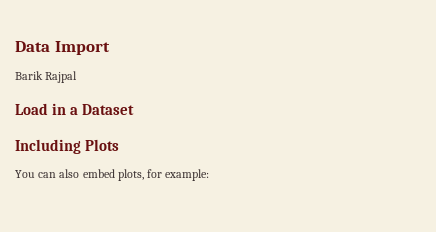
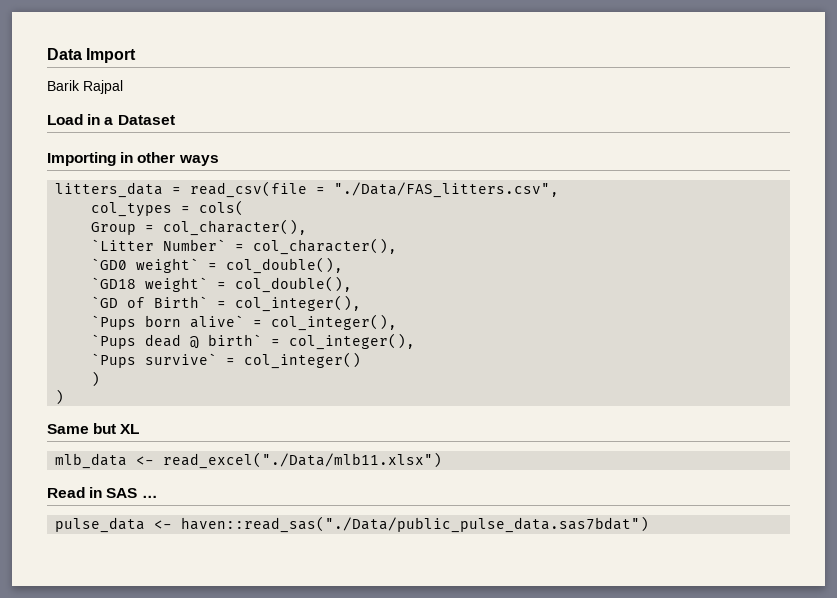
- Including Plots
- You can also embed plots, for example:
+ Importing in other ways
+ litters_data = read_csv(file = "./Data/FAS_litters.csv",
+ col_types = cols(
+ Group = col_character(),
+ `Litter Number` = col_character(),
+ `GD0 weight` = col_double(),
+ `GD18 weight` = col_double(),
+ `GD of Birth` = col_integer(),
+ `Pups born alive` = col_integer(),
+ `Pups dead @ birth` = col_integer(),
+ `Pups survive` = col_integer()
+ )
+ )
+ Same but XL
+ mlb_data <- read_excel("./Data/mlb11.xlsx")
+ Read in SAS …
+ pulse_data <- haven::read_sas("./Data/public_pulse_data.sas7bdat")

